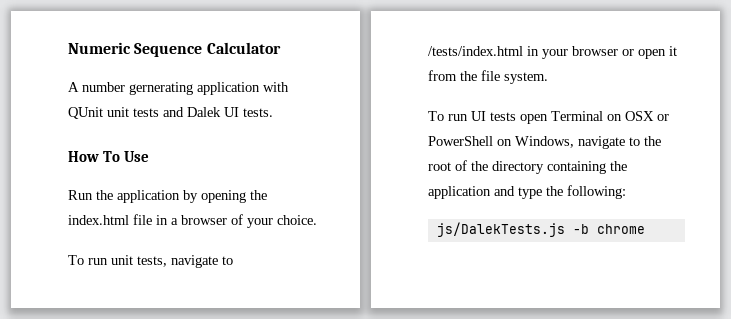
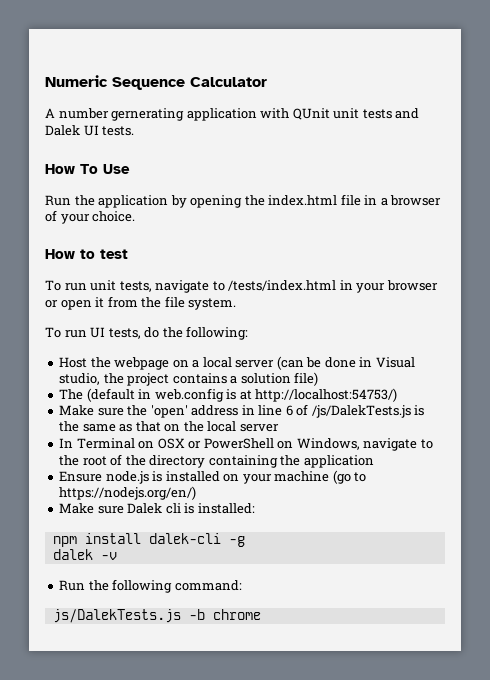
+ How to test
- To run UI tests open Terminal on OSX or PowerShell on Windows, navigate to the root of the directory containing the application and type the following:
+ To run UI tests, do the following:
+ Host the webpage on a local server (can be done in Visual studio, the project contains a solution file)
+ The (default in web.config is at http://localhost:54753/)
+ Make sure the 'open' address in line 6 of /js/DalekTests.js is the same as that on the local server
+ In Terminal on OSX or PowerShell on Windows, navigate to the root of the directory containing the application
+ Ensure node.js is installed on your machine (go to https://nodejs.org/en/)
+ Make sure Dalek cli is installed:
+ npm install dalek-cli -g
+ dalek -v
+ Run the following command:

